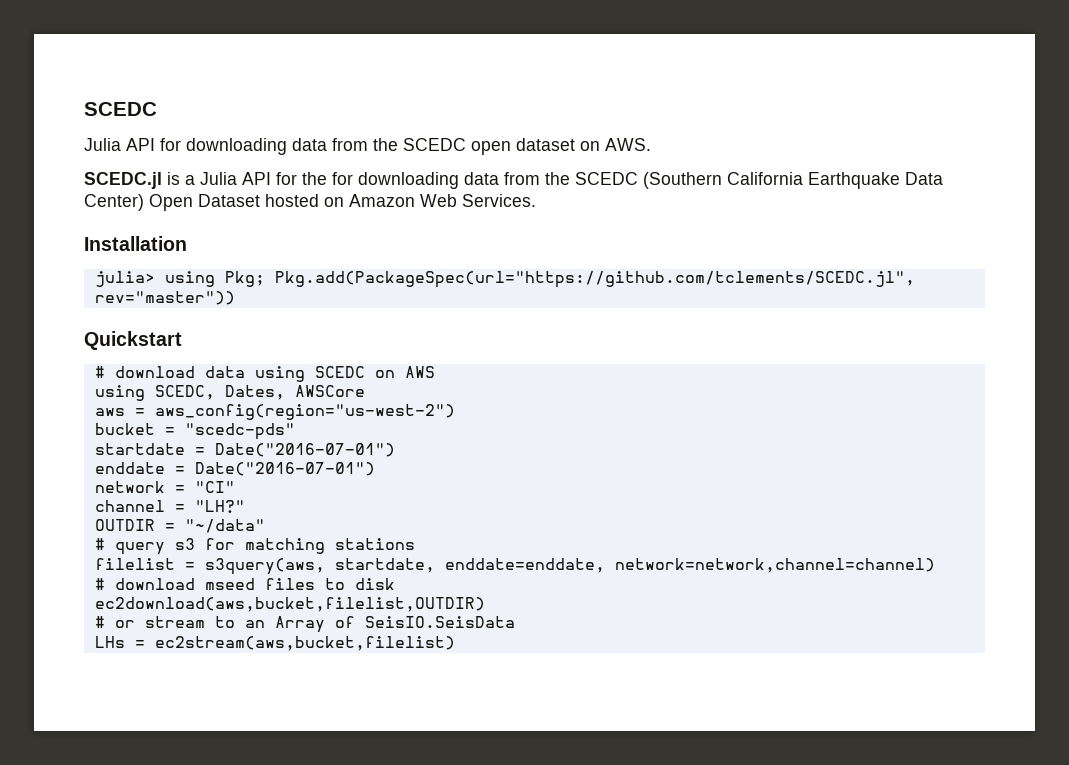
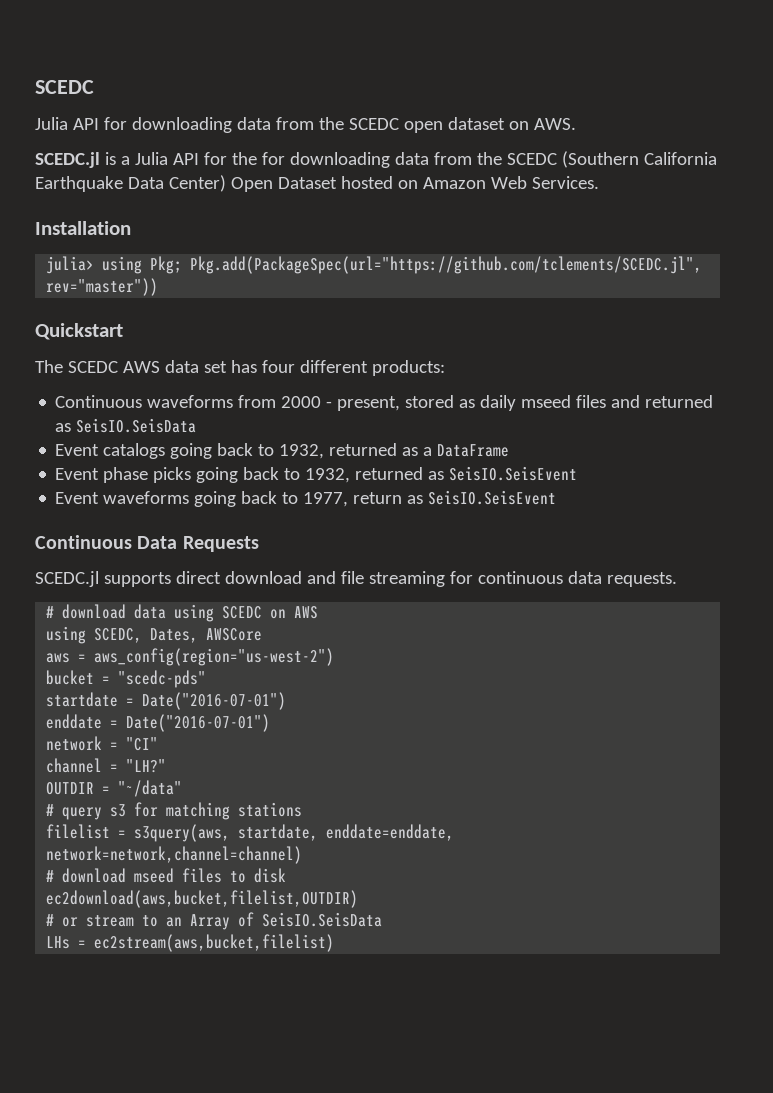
+ The SCEDC AWS data set has four different products:
+ Continuous waveforms from 2000 - present, stored as daily mseed files and returned as SeisIO.SeisData
+ Event catalogs going back to 1932, returned as a DataFrame
+ Event phase picks going back to 1932, returned as SeisIO.SeisEvent
+ Event waveforms going back to 1977, return as SeisIO.SeisEvent
+ Continuous Data Requests
+ SCEDC.jl supports direct download and file streaming for continuous data requests.

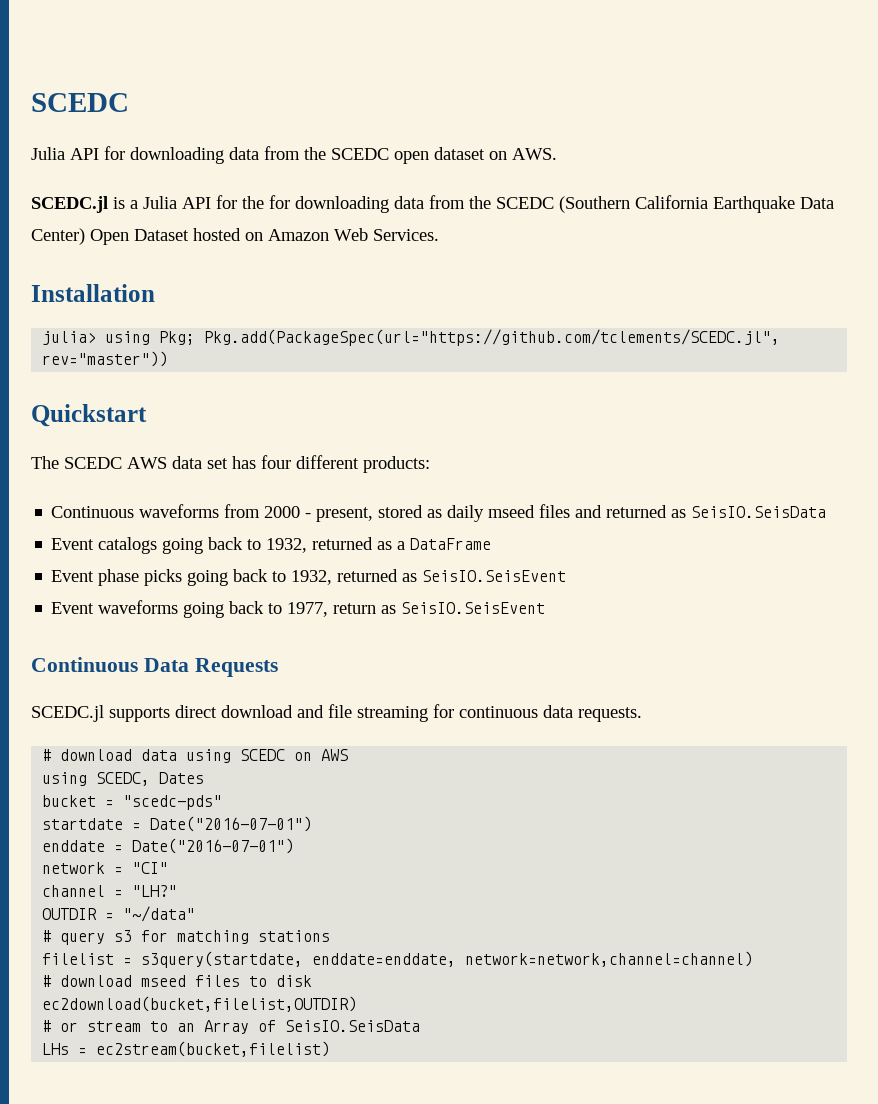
- using SCEDC, Dates, AWSCore
- aws = aws_config(region="us-west-2")
+ using SCEDC, Dates
- filelist = s3query(aws, startdate, enddate=enddate, network=network,channel=channel)
+ filelist = s3query(startdate, enddate=enddate, network=network,channel=channel)
- ec2download(aws,bucket,filelist,OUTDIR)
+ ec2download(bucket,filelist,OUTDIR)
- LHs = ec2stream(aws,bucket,filelist)
+ LHs = ec2stream(bucket,filelist)

